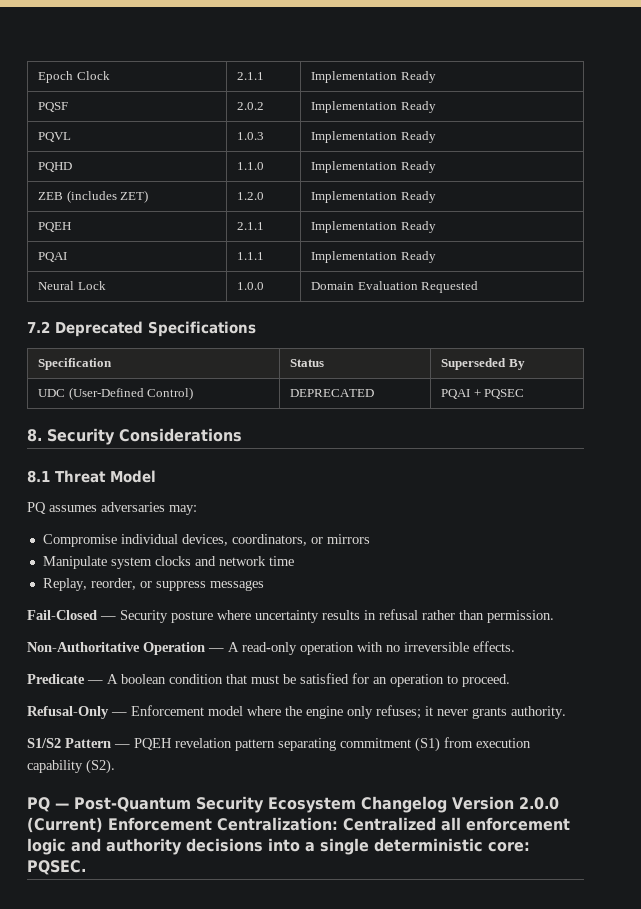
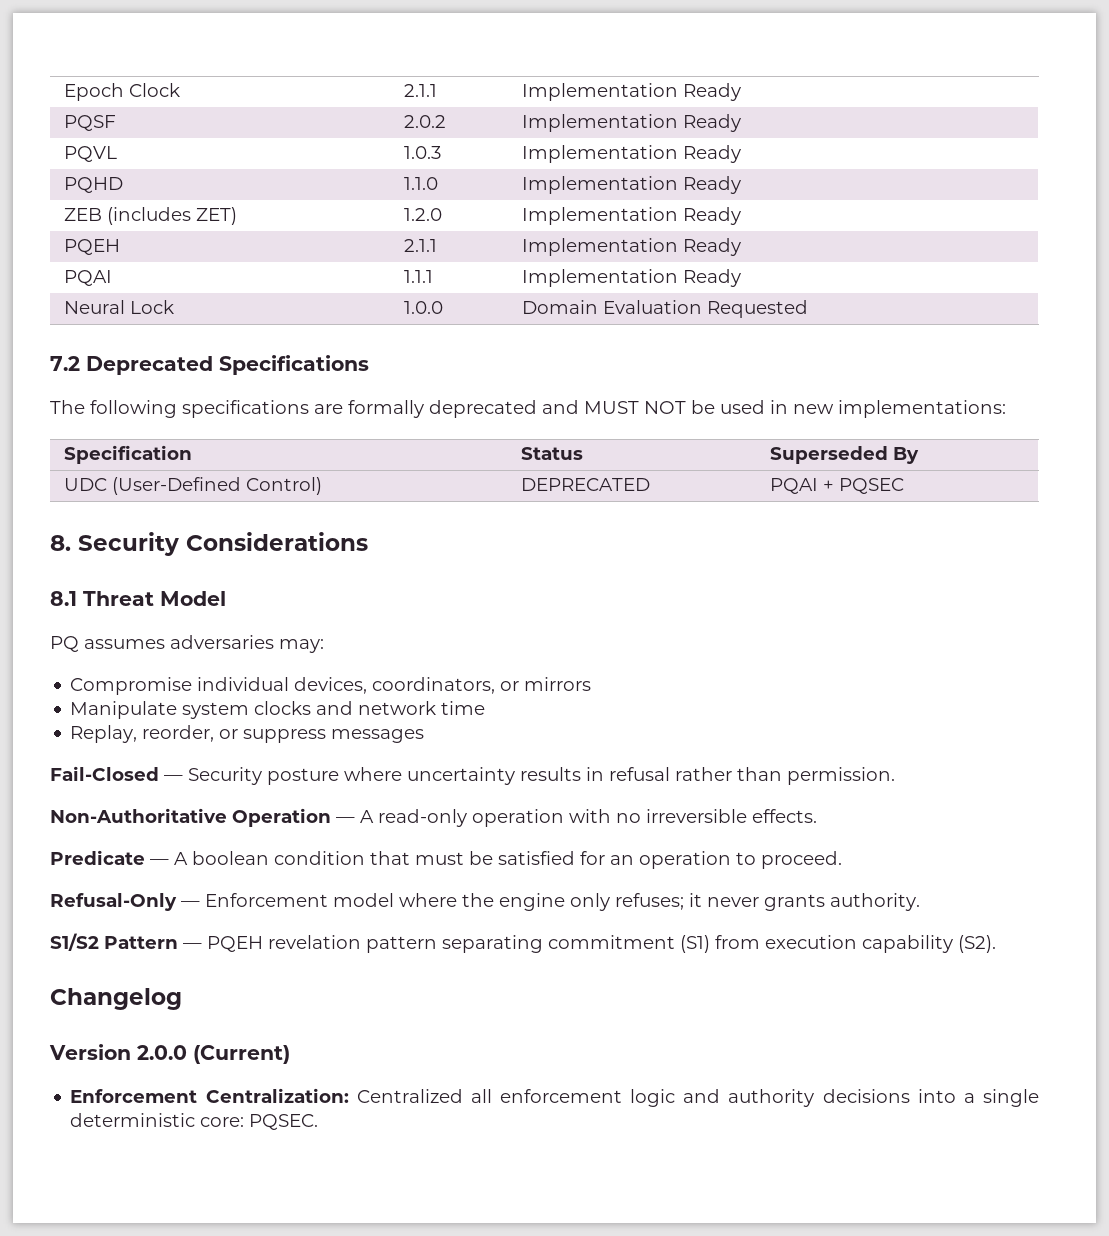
+ The following specifications are formally deprecated and MUST NOT be used in new implementations:
- PQ — Post-Quantum Security Ecosystem Changelog Version 2.0.0 (Current) Enforcement Centralization: Centralized all enforcement logic and authority decisions into a single deterministic core: PQSEC.
+ Changelog
+ Version 2.0.0 (Current)
+ Enforcement Centralization: Centralized all enforcement logic and authority decisions into a single deterministic core: PQSEC.

